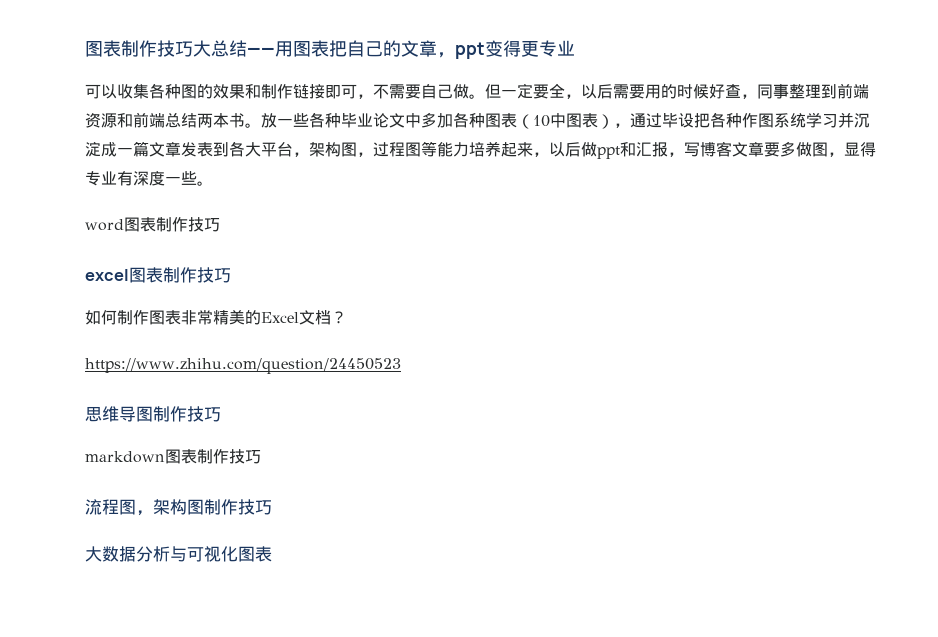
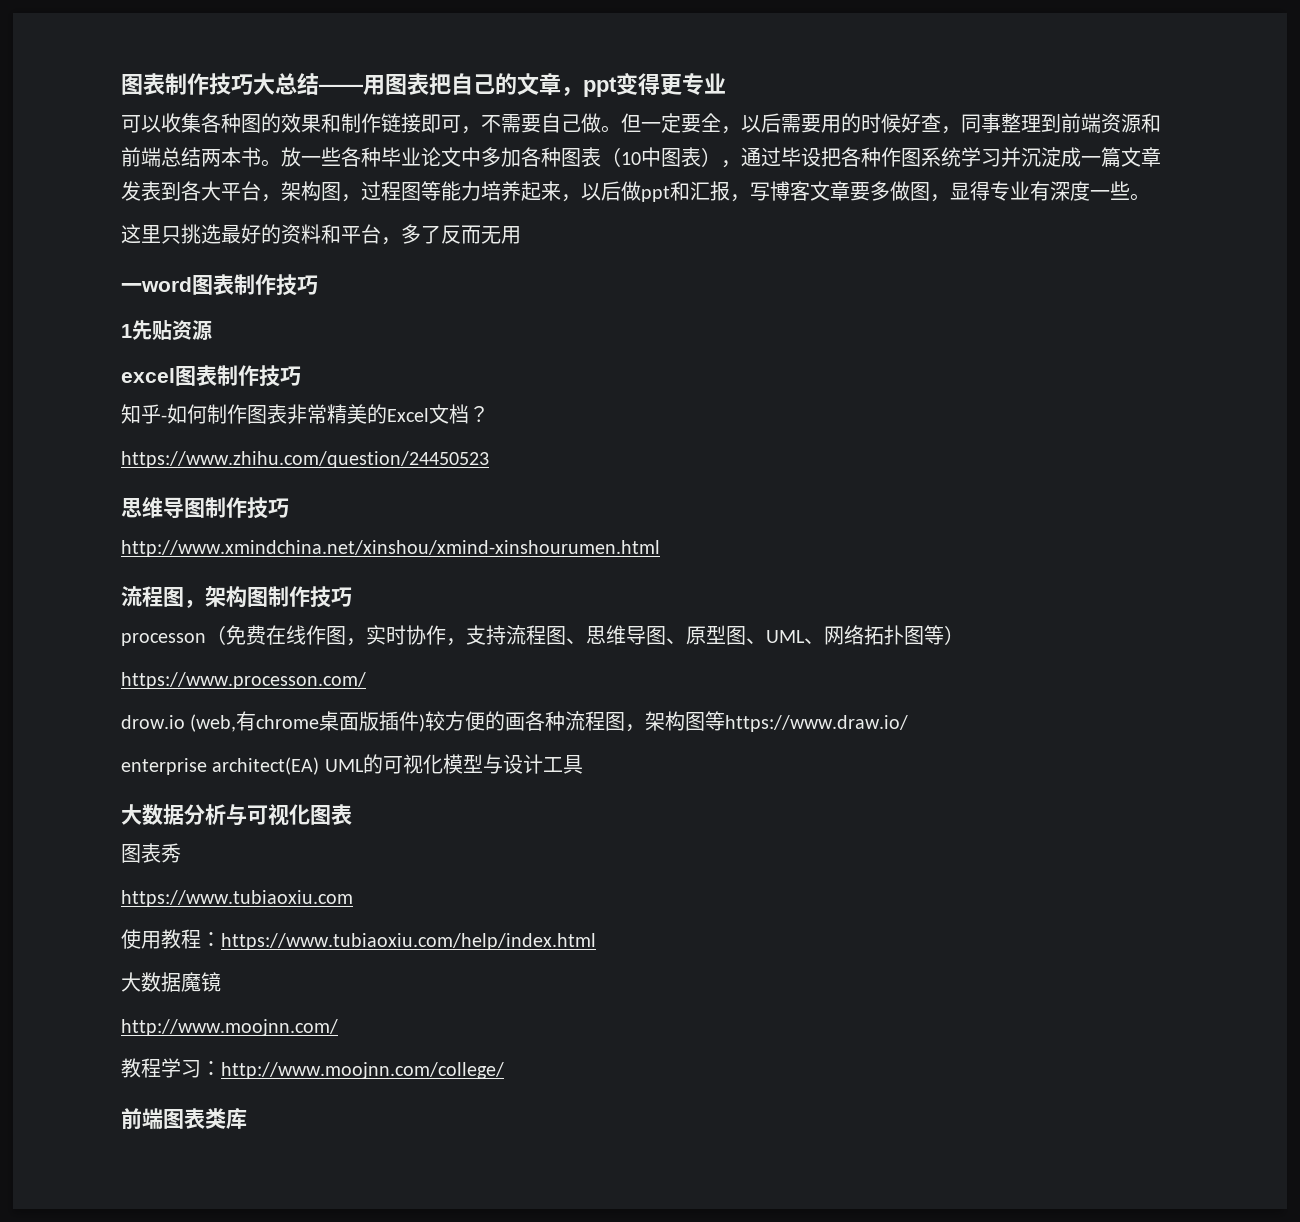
- word图表制作技巧
+ 这里只挑选最好的资料和平台，多了反而无用
+ 一word图表制作技巧
+ 1先贴资源
- 如何制作图表非常精美的Excel文档？
+ 知乎-如何制作图表非常精美的Excel文档？
- markdown图表制作技巧
+ http://www.xmindchina.net/xinshou/xmind-xinshourumen.html
+ processon（免费在线作图，实时协作，支持流程图、思维导图、原型图、UML、网络拓扑图等）
+ https://www.processon.com/
+ drow.io (web,有chrome桌面版插件)较方便的画各种流程图，架构图等https://www.draw.io/
+ enterprise architect(EA) UML的可视化模型与设计工具
+ 图表秀
+ https://www.tubiaoxiu.com
+ 使用教程：https://www.tubiaoxiu.com/help/index.html
+ 大数据魔镜
+ http://www.moojnn.com/
+ 教程学习：http://www.moojnn.com/college/
+ 前端图表类库

